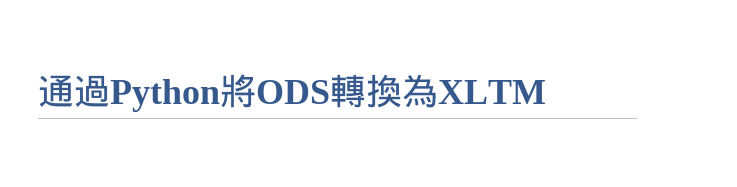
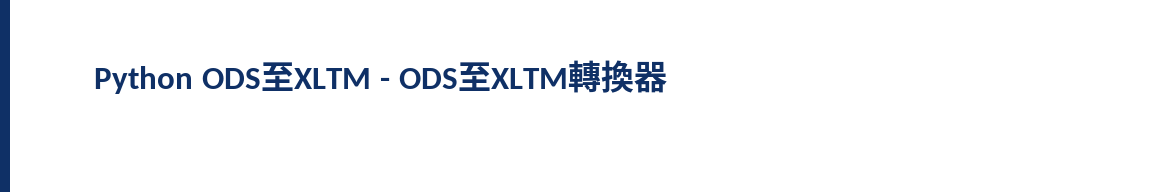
- 通過Python將ODS轉換為XLTM
+ Python ODS至XLTM - ODS至XLTM轉換器

